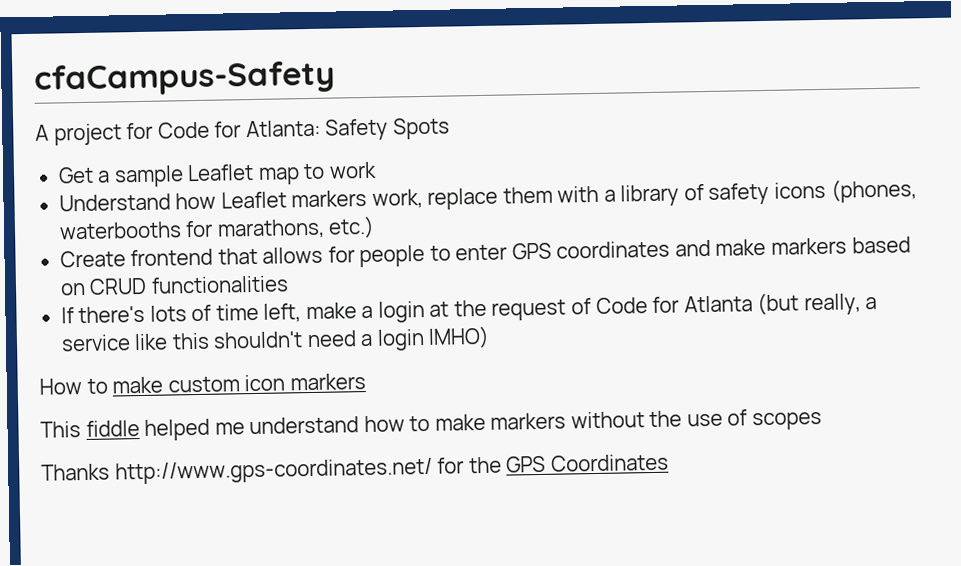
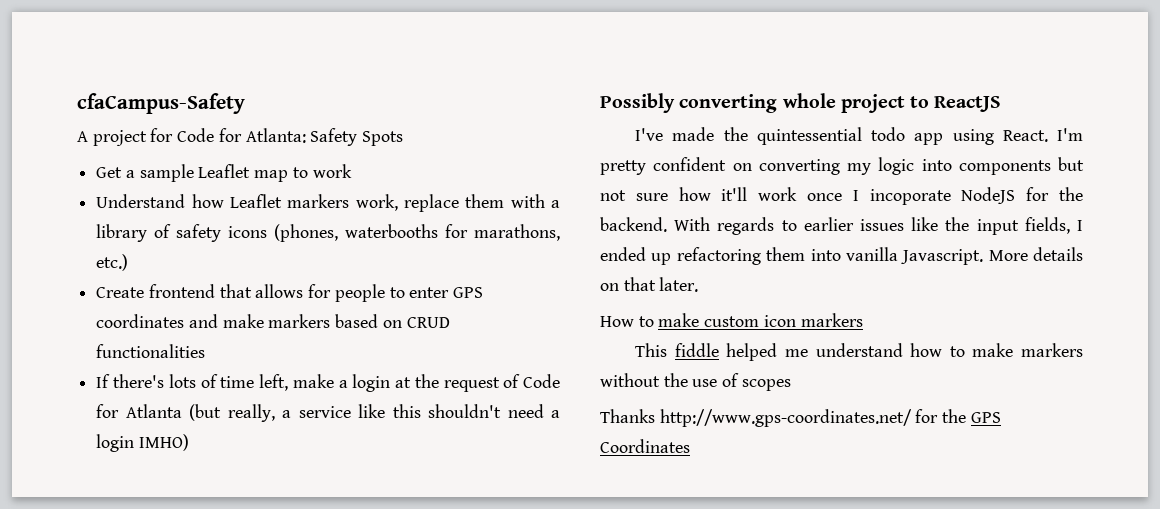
+ Possibly converting whole project to ReactJS
+ I've made the quintessential todo app using React. I'm pretty confident on converting my logic into components but not sure how it'll work once I incoporate NodeJS for the backend. With regards to earlier issues like the input fields, I ended up refactoring them into vanilla Javascript. More details on that later.

